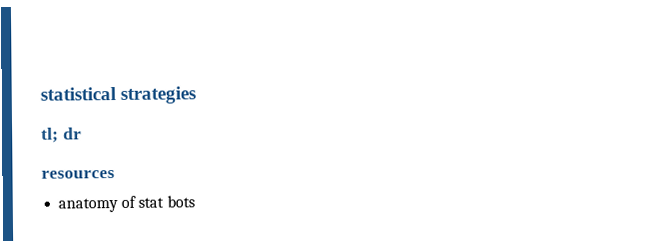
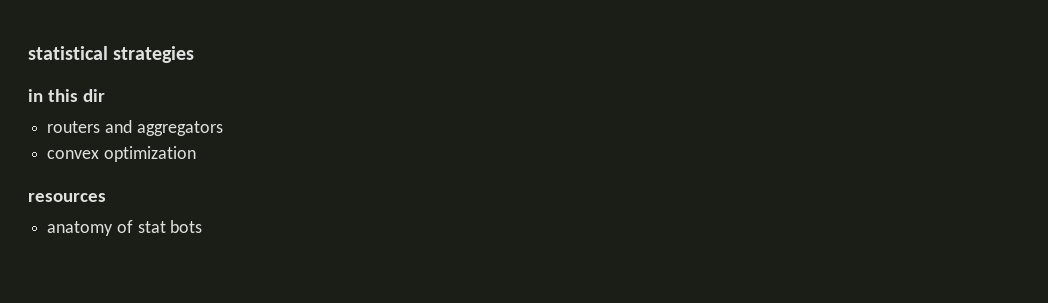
- tl; dr
+ in this dir
+ routers and aggregators
+ convex optimization

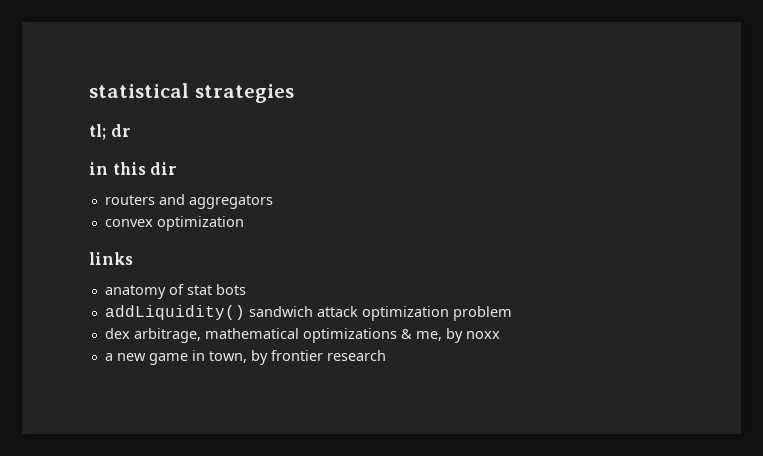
+ tl; dr
- resources
+ links
+ addLiquidity() sandwich attack optimization problem
+ dex arbitrage, mathematical optimizations & me, by noxx
+ a new game in town, by frontier research

